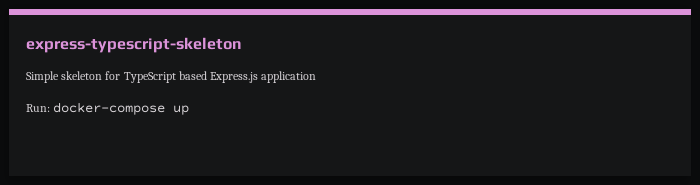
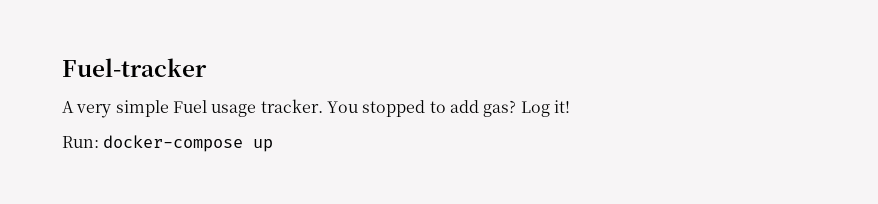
- express-typescript-skeleton
- Simple skeleton for TypeScript based Express.js application
+ Fuel-tracker
+ A very simple Fuel usage tracker. You stopped to add gas? Log it!

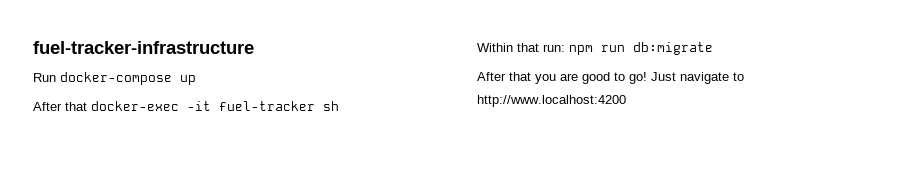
- Fuel-tracker
- A very simple Fuel usage tracker. You stopped to add gas? Log it!
- Run: docker-compose up
+ fuel-tracker-infrastructure
+ Run docker-compose up
+ After that docker-exec -it fuel-tracker sh
+ Within that run: npm run db:migrate
+ After that you are good to go! Just navigate to http://www.localhost:4200

